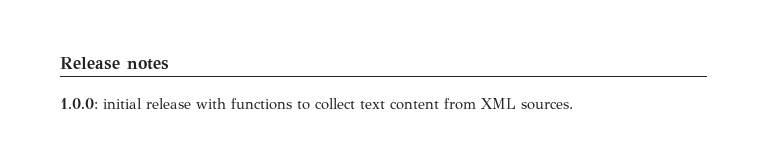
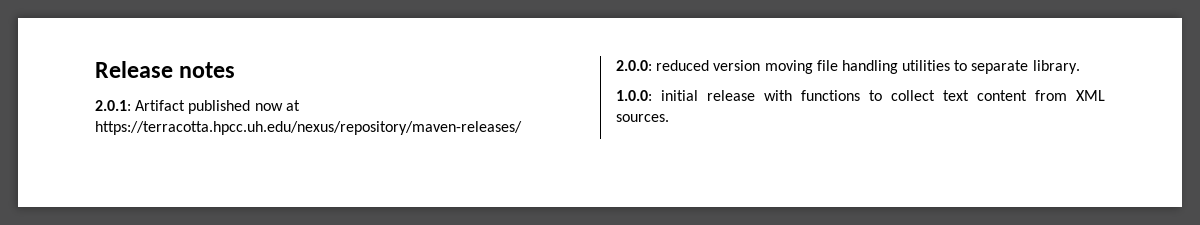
+ 2.0.1: Artifact published now at https://terracotta.hpcc.uh.edu/nexus/repository/maven-releases/
+ 2.0.0: reduced version moving file handling utilities to separate library.

